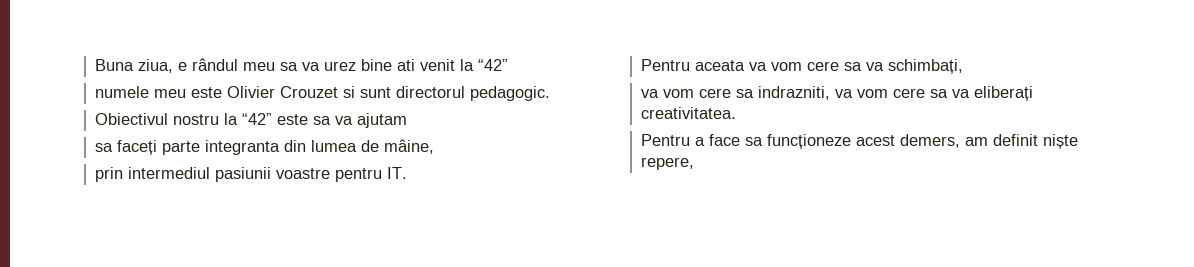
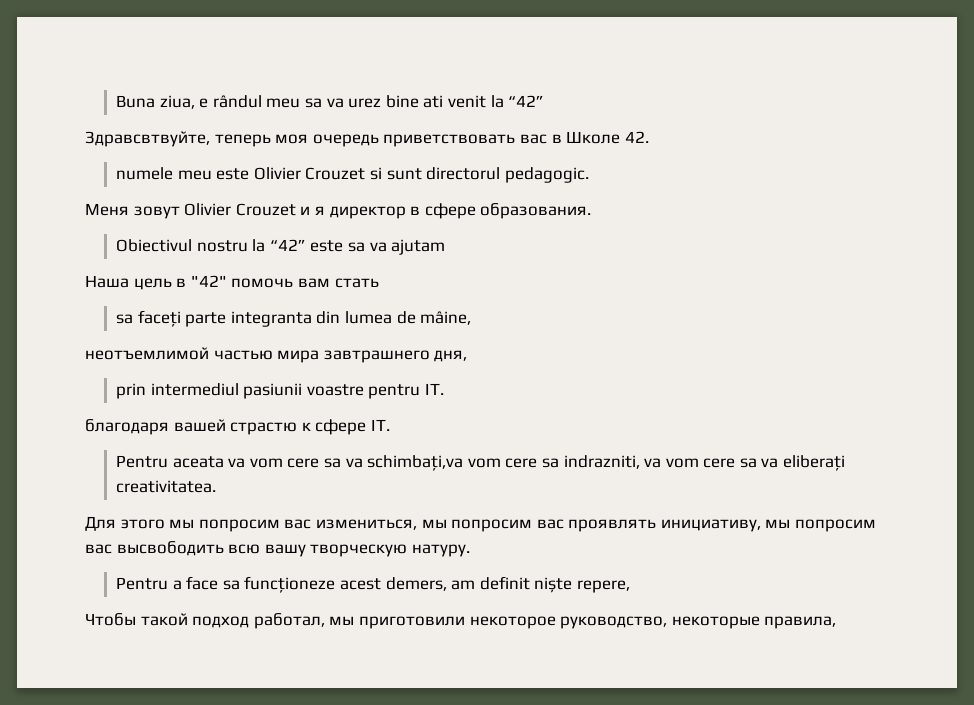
+ Здравсвтвуйте, теперь моя очередь приветствовать вас в Школе 42.
+ Меня зовут Olivier Crouzet и я директор в сфере образования.
+ Наша цель в "42" помочь вам стать
+ неотъемлимой частью мира завтрашнего дня,
+ благодаря вашей страстю к сфере IT.
- Pentru aceata va vom cere sa va schimbați,
- va vom cere sa indrazniti, va vom cere sa va eliberați creativitatea.
+ Pentru aceata va vom cere sa va schimbați,va vom cere sa indrazniti, va vom cere sa va eliberați creativitatea.
+ Для этого мы попросим вас измениться, мы попросим вас проявлять инициативу, мы попросим вас высвободить всю вашу творческую натуру.
+ Чтобы такой подход работал, мы приготовили некоторое руководство, некоторые правила,

